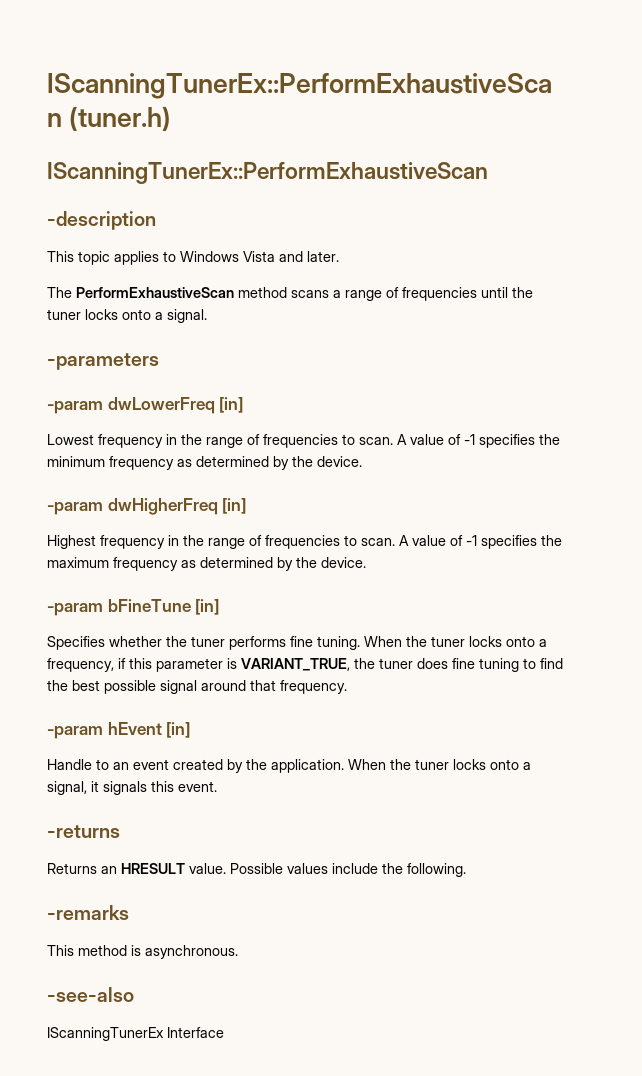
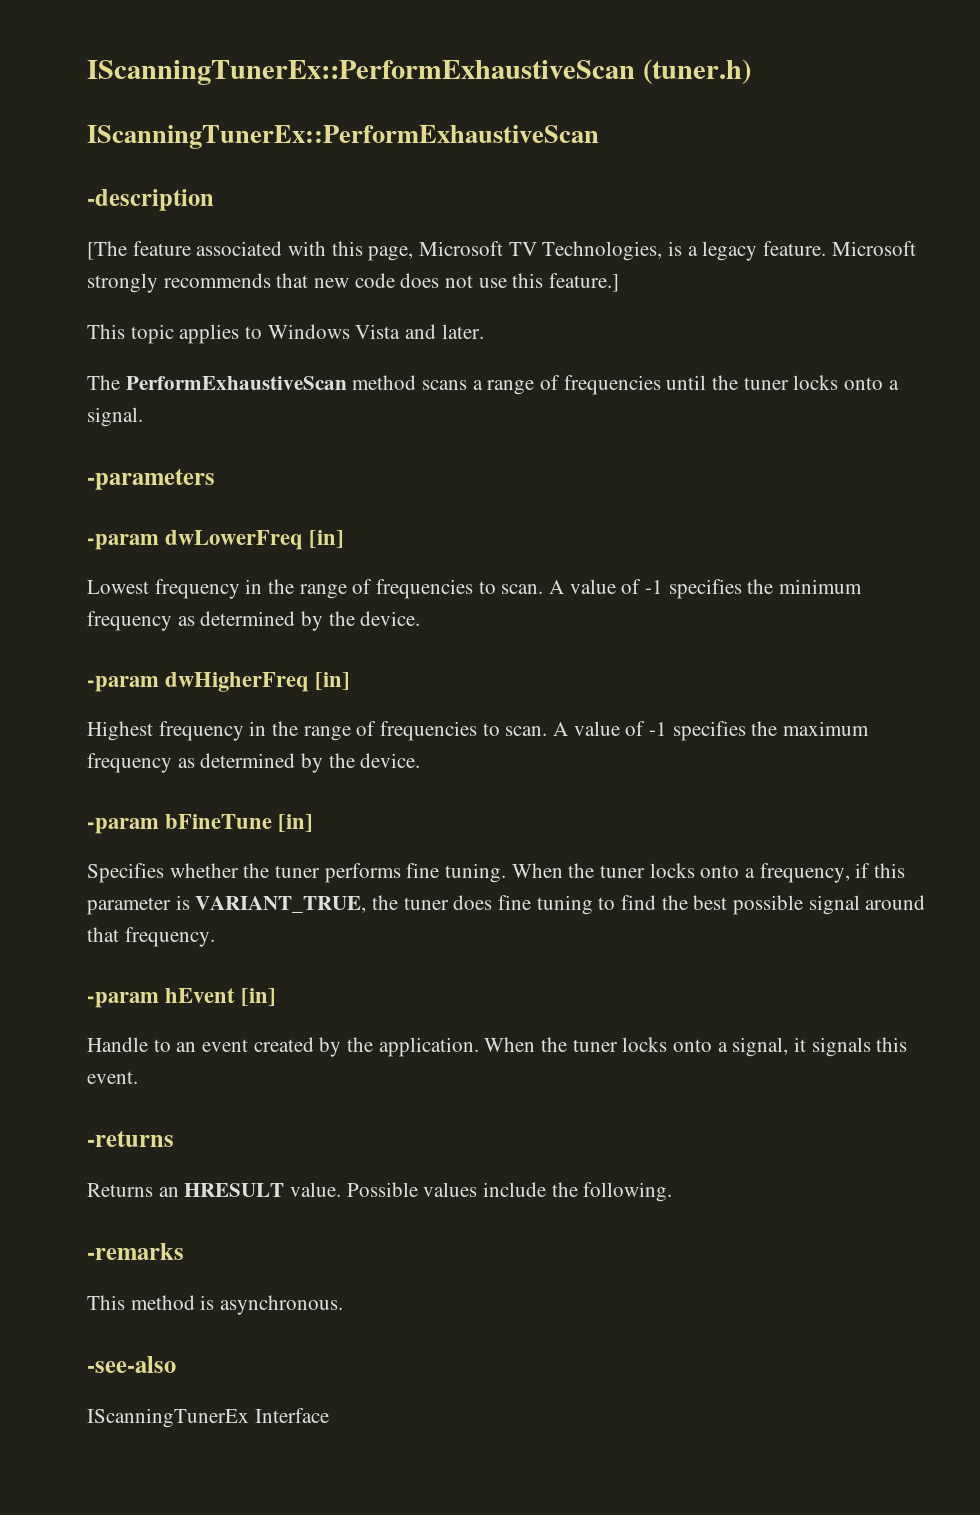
+ [The feature associated with this page, Microsoft TV Technologies, is a legacy feature. Microsoft strongly recommends that new code does not use this feature.]

